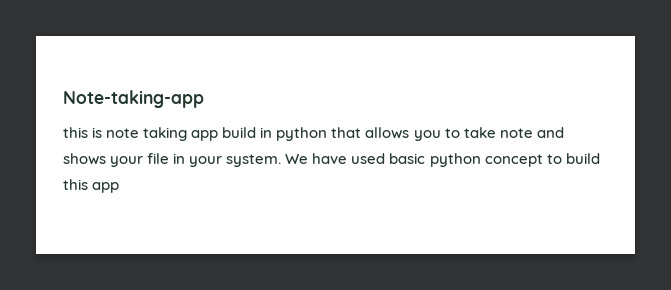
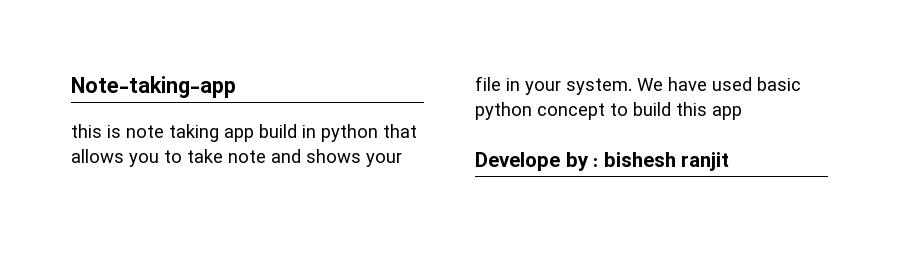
+ Develope by : bishesh ranjit

